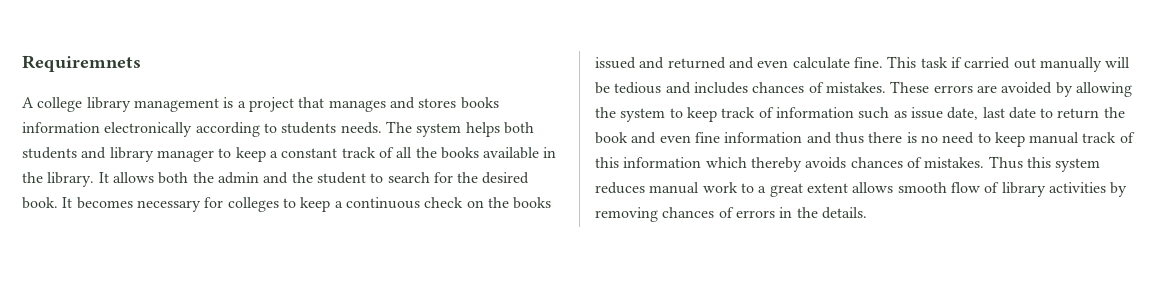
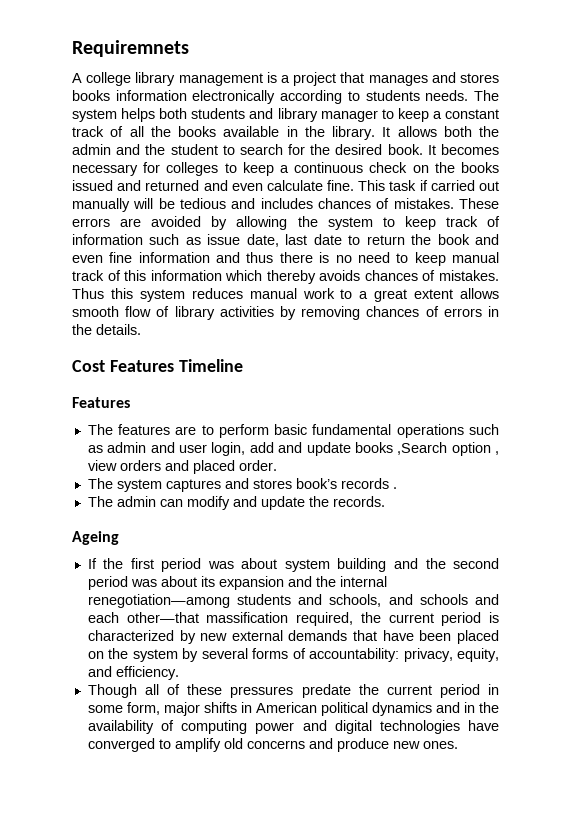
+ Cost Features Timeline
+ Features
+ The features are to perform basic fundamental operations such as admin and user login, add and update books ,Search option , view orders and placed order.
+ The system captures and stores book’s records .
+ The admin can modify and update the records.
+ Ageing
+ If the first period was about system building and the second period was about its expansion and the internal renegotiation—among students and schools, and schools and each other—that massification required, the current period is characterized by new external demands that have been placed on the system by several forms of accountability: privacy, equity, and efficiency.
+ Though all of these pressures predate the current period in some form, major shifts in American political dynamics and in the availability of computing power and digital technologies have converged to amplify old concerns and produce new ones.

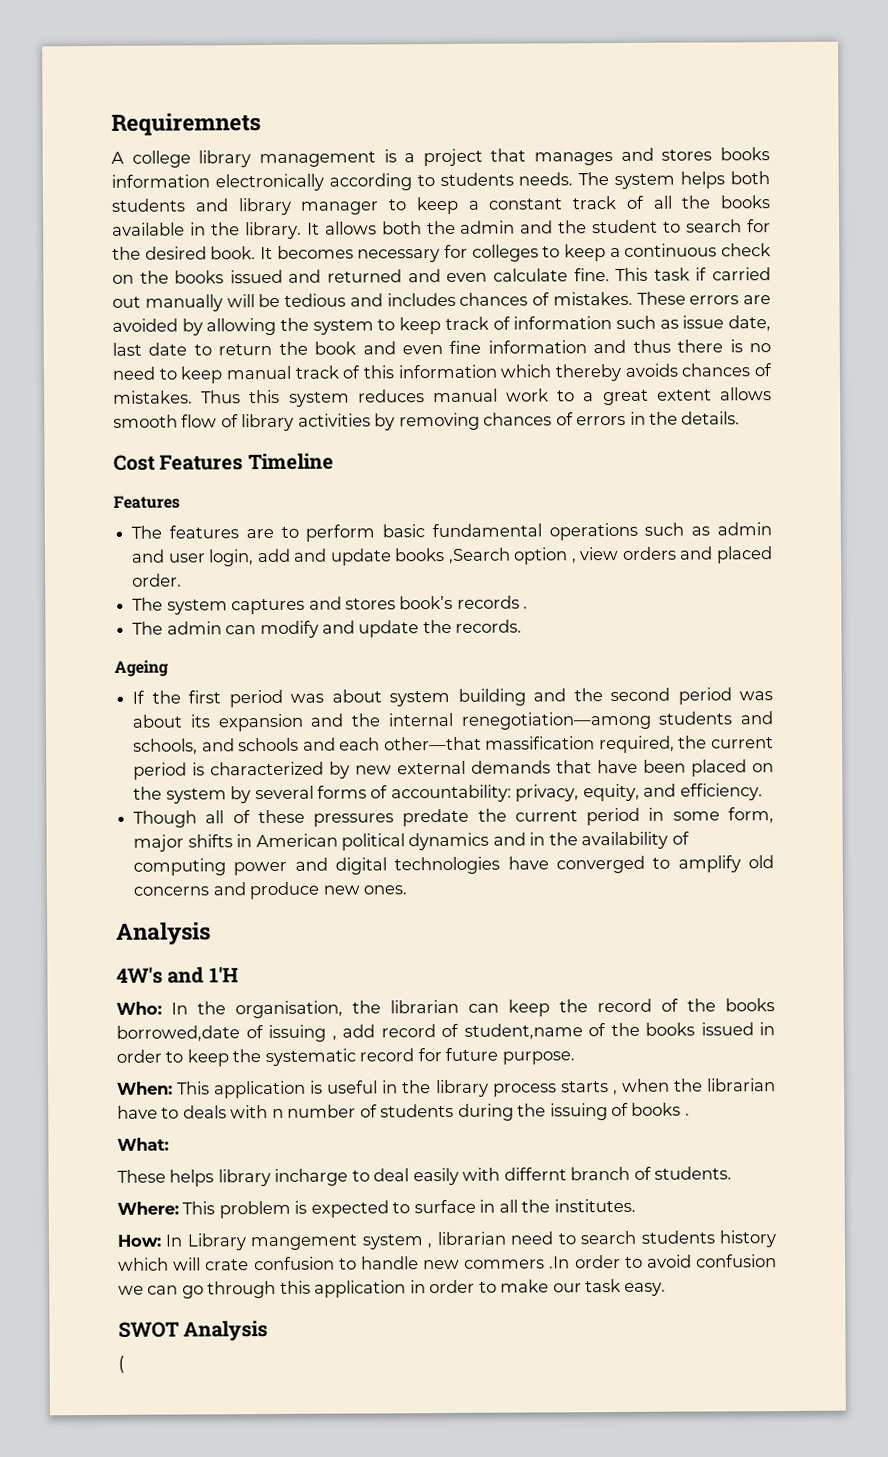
  Though all of these pressures predate the current period in some form, major shifts in American political dynamics and in the availability of computing power and digital technologies have converged to amplify old concerns and produce new ones.
+ Analysis
+ 4W's and 1'H
+ Who: In the organisation, the librarian can keep the record of the books borrowed,date of issuing , add record of student,name of the books issued in order to keep the systematic record for future purpose.
+ When: This application is useful in the library process starts , when the librarian have to deals with n number of students during the issuing of books .
+ What:
+ These helps library incharge to deal easily with differnt branch of students.
+ Where: This problem is expected to surface in all the institutes.
+ How: In Library mangement system , librarian need to search students history which will crate confusion to handle new commers .In order to avoid confusion we can go through this application in order to make our task easy.
+ SWOT Analysis
+ (

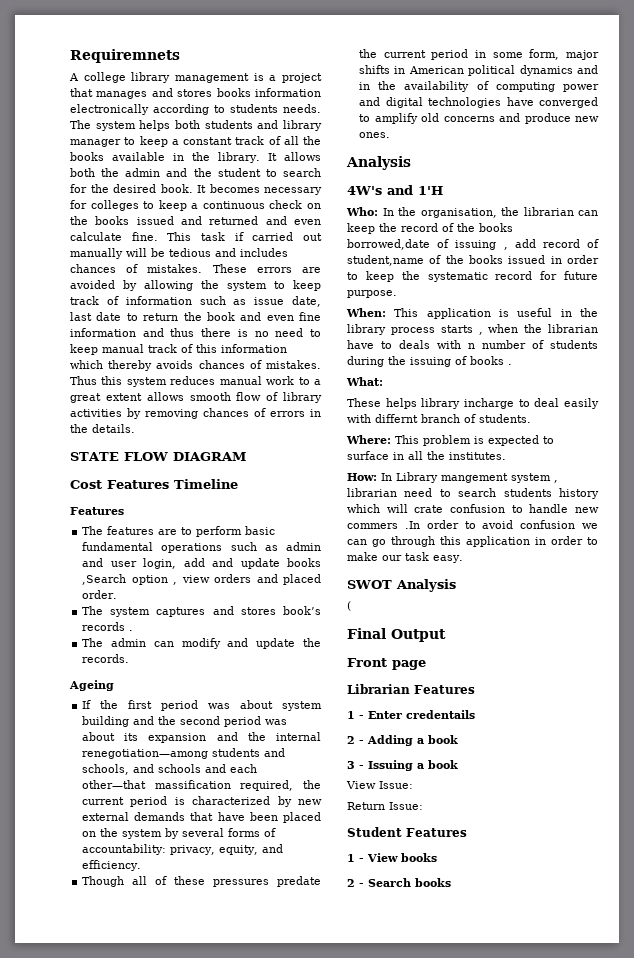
+ STATE FLOW DIAGRAM
+ Final Output
+ Front page
+ Librarian Features
+ 1 - Enter credentails
+ 2 - Adding a book
+ 3 - Issuing a book
+ View Issue:
+ Return Issue:
+ Student Features
+ 1 - View books
+ 2 - Search books

